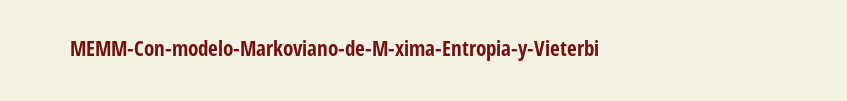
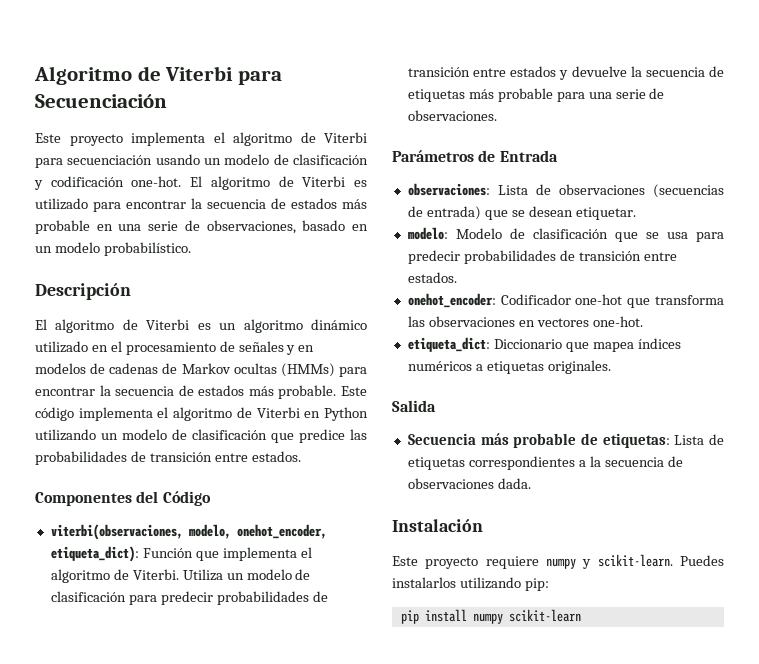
- MEMM-Con-modelo-Markoviano-de-M-xima-Entropia-y-Vieterbi
+ Algoritmo de Viterbi para Secuenciación
+ Este proyecto implementa el algoritmo de Viterbi para secuenciación usando un modelo de clasificación y codificación one-hot. El algoritmo de Viterbi es utilizado para encontrar la secuencia de estados más probable en una serie de observaciones, basado en un modelo probabilístico.
+ Descripción
+ El algoritmo de Viterbi es un algoritmo dinámico utilizado en el procesamiento de señales y en modelos de cadenas de Markov ocultas (HMMs) para encontrar la secuencia de estados más probable. Este código implementa el algoritmo de Viterbi en Python utilizando un modelo de clasificación que predice las probabilidades de transición entre estados.
+ Componentes del Código
+ viterbi(observaciones, modelo, onehot_encoder, etiqueta_dict): Función que implementa el algoritmo de Viterbi. Utiliza un modelo de clasificación para predecir probabilidades de transición entre estados y devuelve la secuencia de etiquetas más probable para una serie de observaciones.
+ Parámetros de Entrada
+ observaciones: Lista de observaciones (secuencias de entrada) que se desean etiquetar.
+ modelo: Modelo de clasificación que se usa para predecir probabilidades de transición entre estados.
+ onehot_encoder: Codificador one-hot que transforma las observaciones en vectores one-hot.
+ etiqueta_dict: Diccionario que mapea índices numéricos a etiquetas originales.
+ Salida
+ Secuencia más probable de etiquetas: Lista de etiquetas correspondientes a la secuencia de observaciones dada.
+ Instalación
+ Este proyecto requiere numpy y scikit-learn. Puedes instalarlos utilizando pip:
+ pip install numpy scikit-learn

